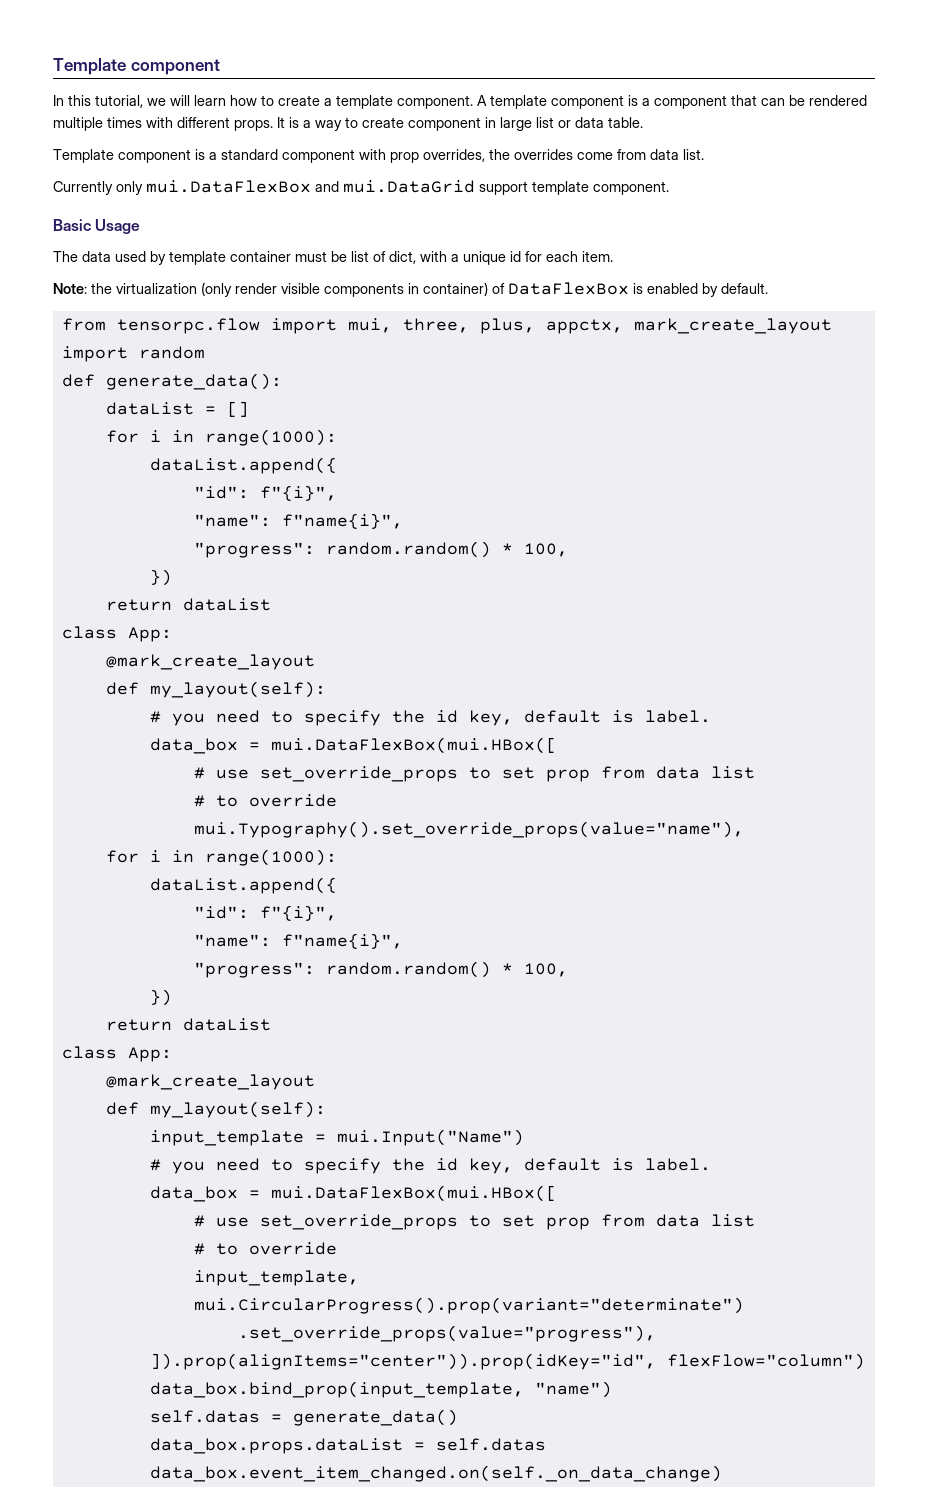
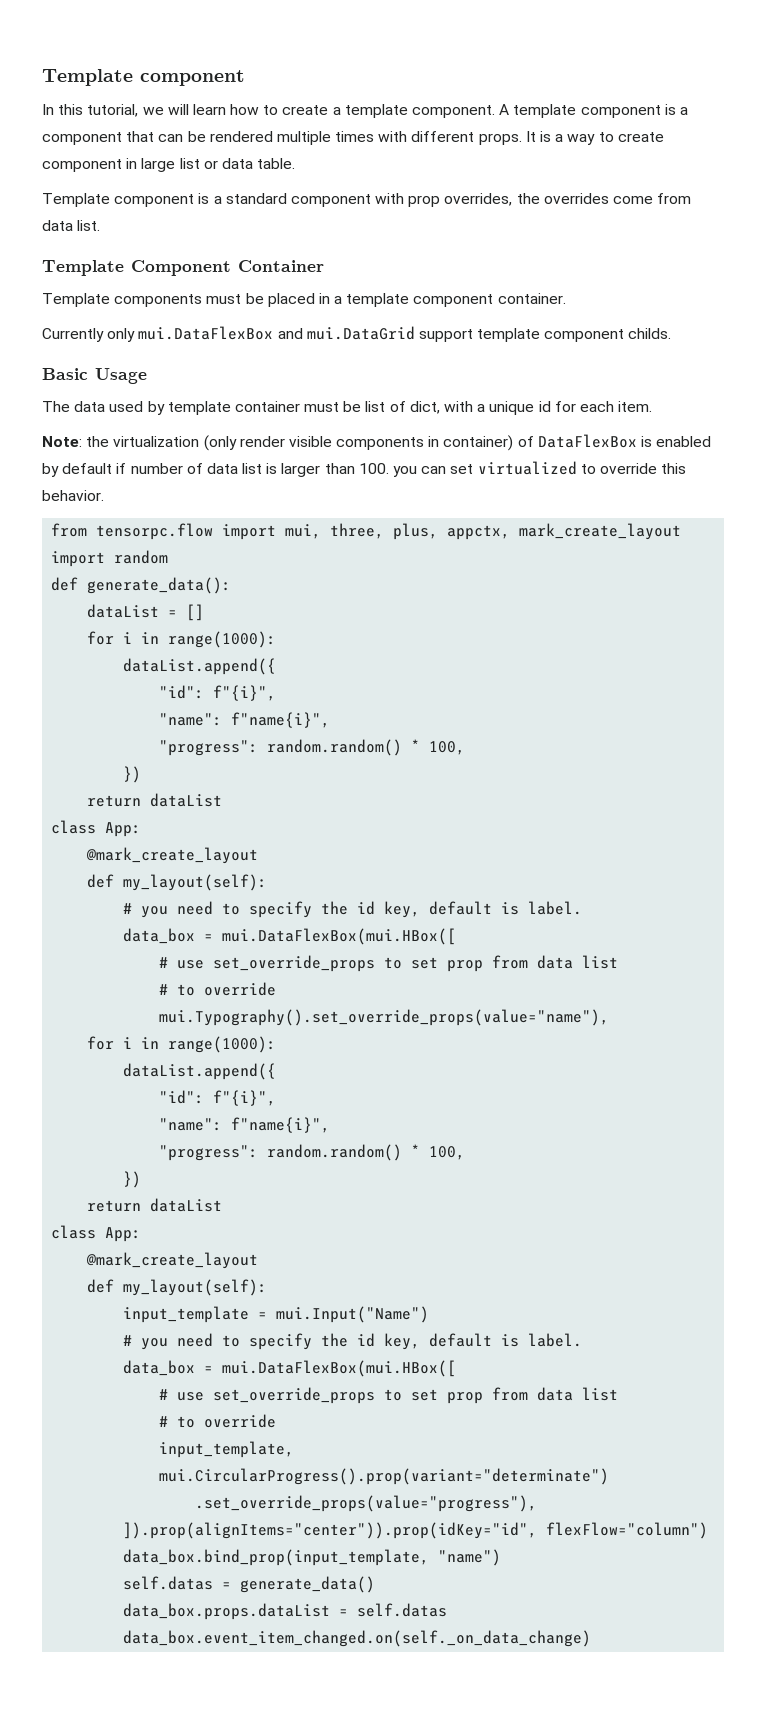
+ Template Component Container
+ Template components must be placed in a template component container.
- Currently only mui.DataFlexBox and mui.DataGrid support template component.
+ Currently only mui.DataFlexBox and mui.DataGrid support template component childs.
- Note: the virtualization (only render visible components in container) of DataFlexBox is enabled by default.
+ Note: the virtualization (only render visible components in container) of DataFlexBox is enabled by default if number of data list is larger than 100. you can set virtualized to override this behavior.

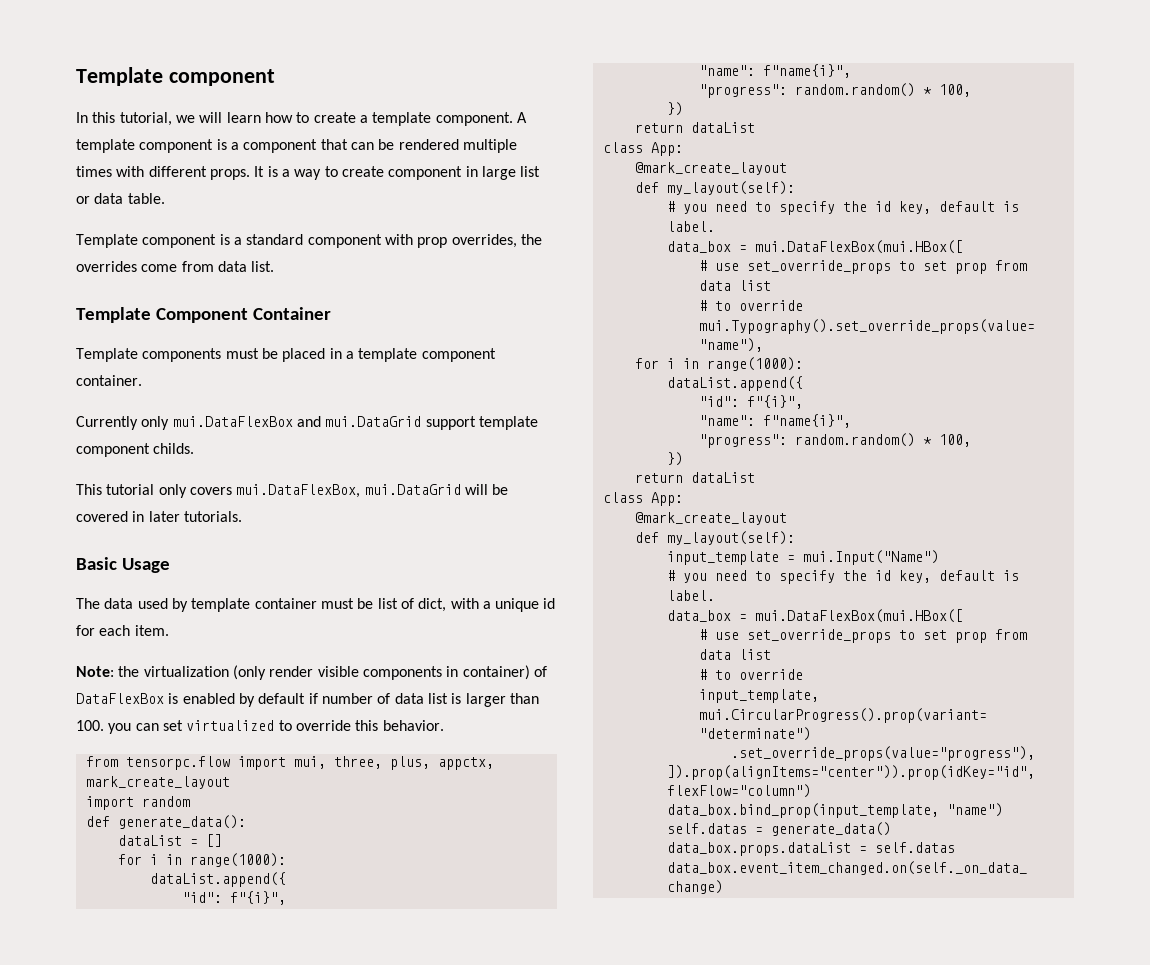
+ This tutorial only covers mui.DataFlexBox, mui.DataGrid will be covered in later tutorials.

